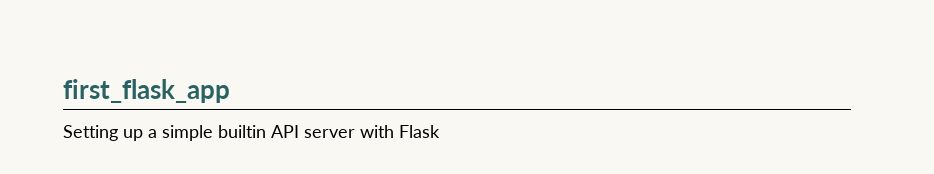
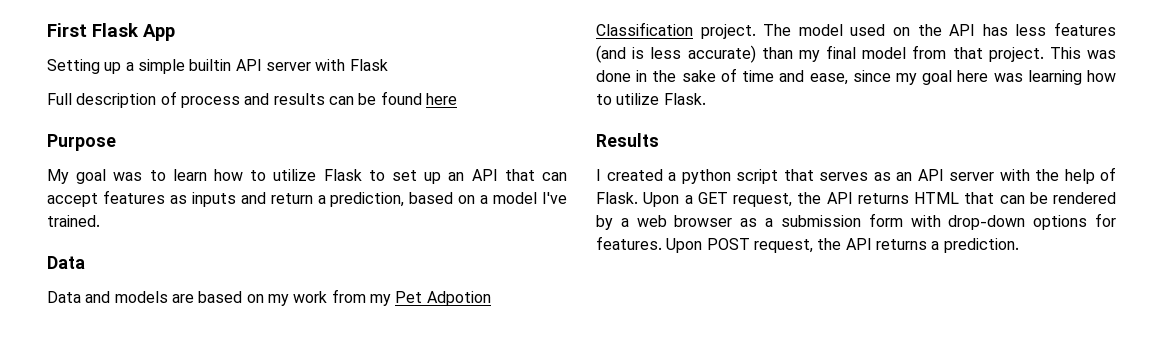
- first_flask_app
+ First Flask App
+ Full description of process and results can be found here
+ Purpose
+ My goal was to learn how to utilize Flask to set up an API that can accept features as inputs and return a prediction, based on a model I've trained.
+ Data
+ Data and models are based on my work from my Pet Adpotion Classification project. The model used on the API has less features (and is less accurate) than my final model from that project. This was done in the sake of time and ease, since my goal here was learning how to utilize Flask.
+ Results
+ I created a python script that serves as an API server with the help of Flask. Upon a GET request, the API returns HTML that can be rendered by a web browser as a submission form with drop-down options for features. Upon POST request, the API returns a prediction.

